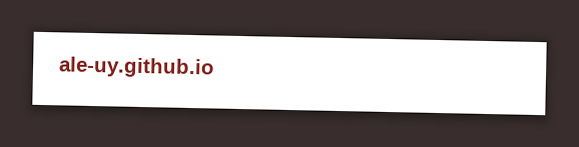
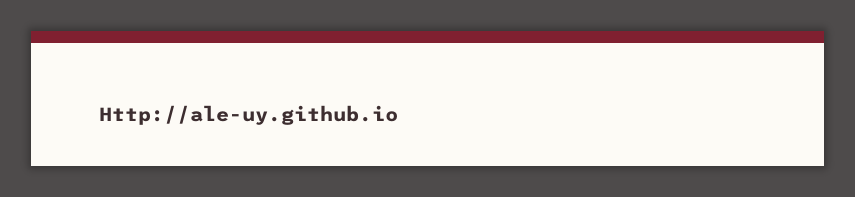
- ale-uy.github.io
+ Http://ale-uy.github.io

